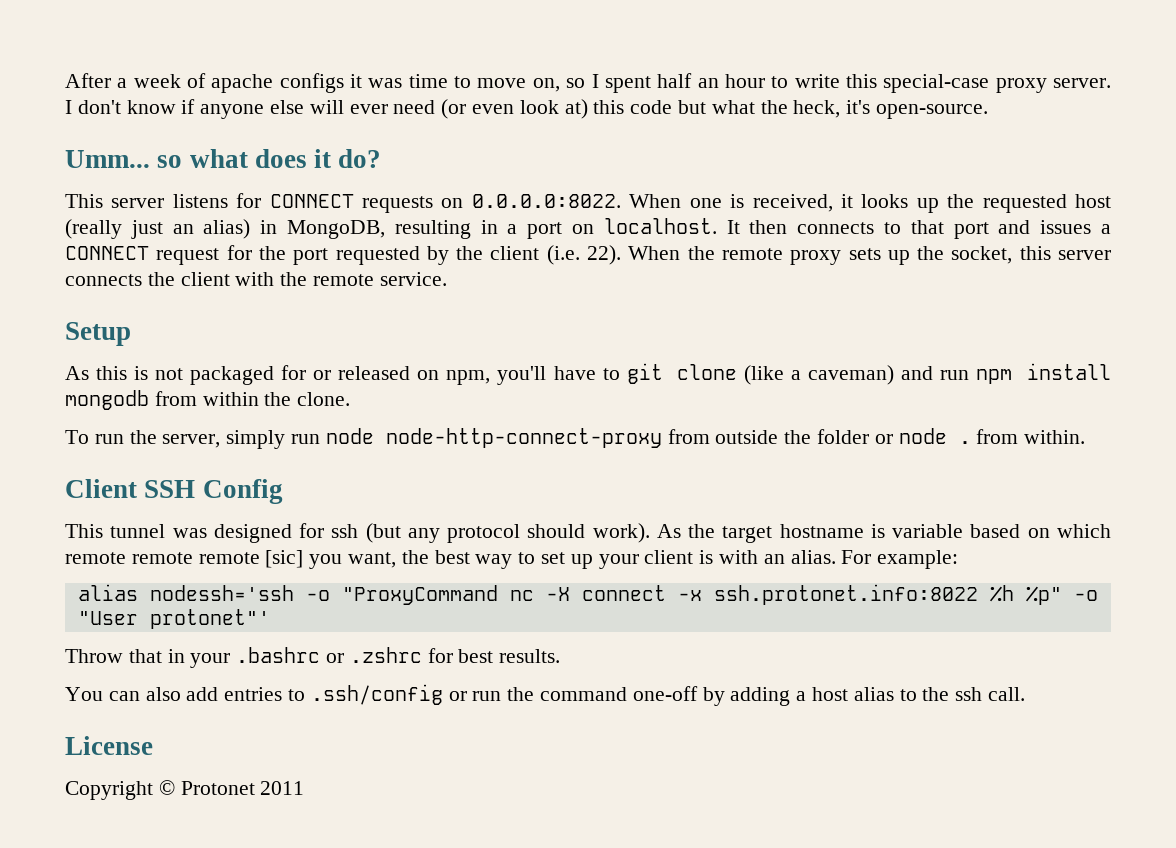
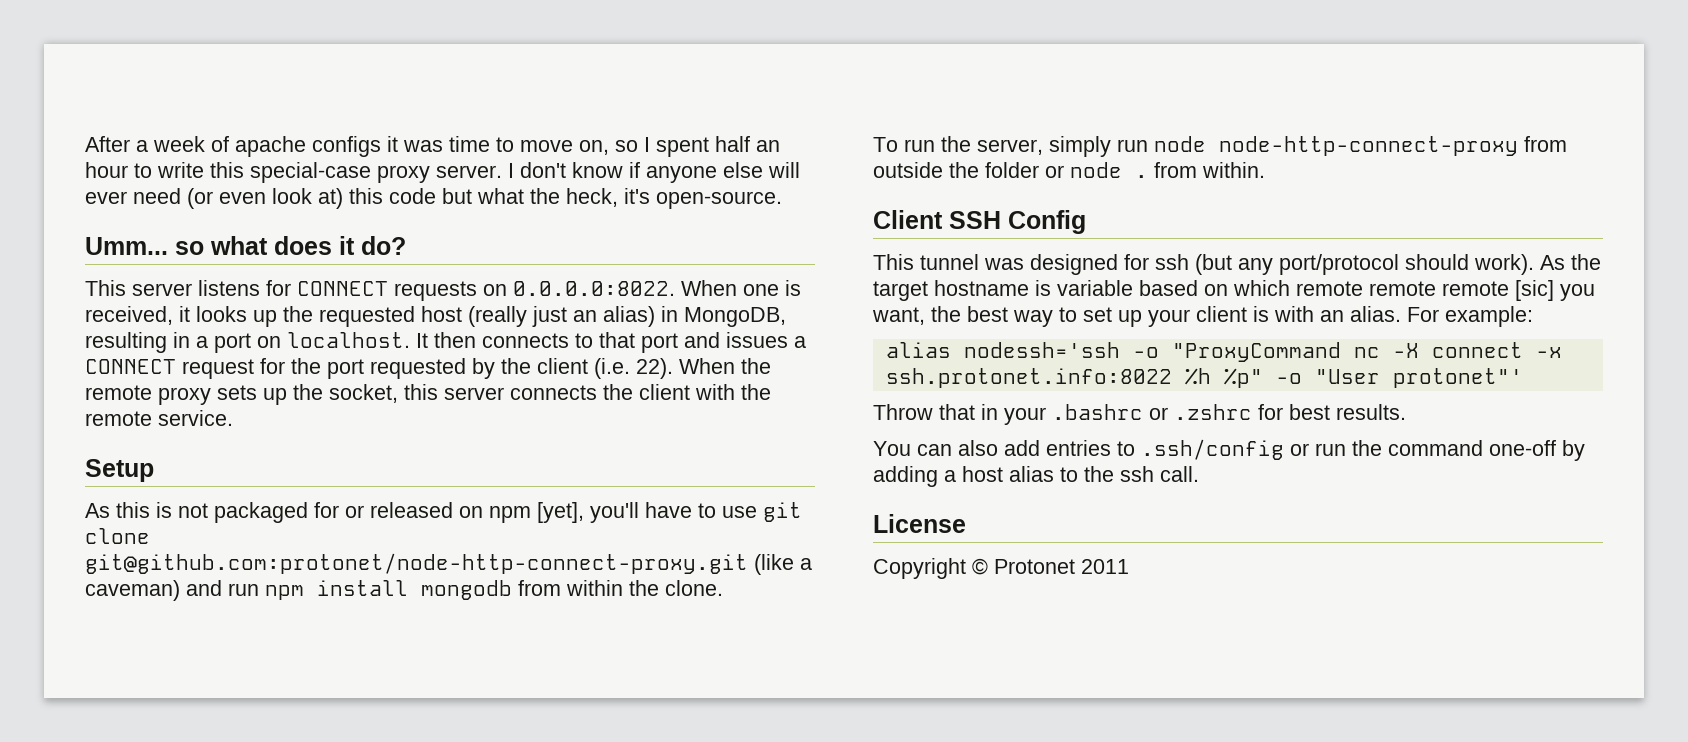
- As this is not packaged for or released on npm, you'll have to git clone (like a caveman) and run npm install mongodb from within the clone.
+ As this is not packaged for or released on npm [yet], you'll have to use git clone git@github.com:protonet/node-http-connect-proxy.git (like a caveman) and run npm install mongodb from within the clone.
- This tunnel was designed for ssh (but any protocol should work).
+ This tunnel was designed for ssh (but any port/protocol should work).

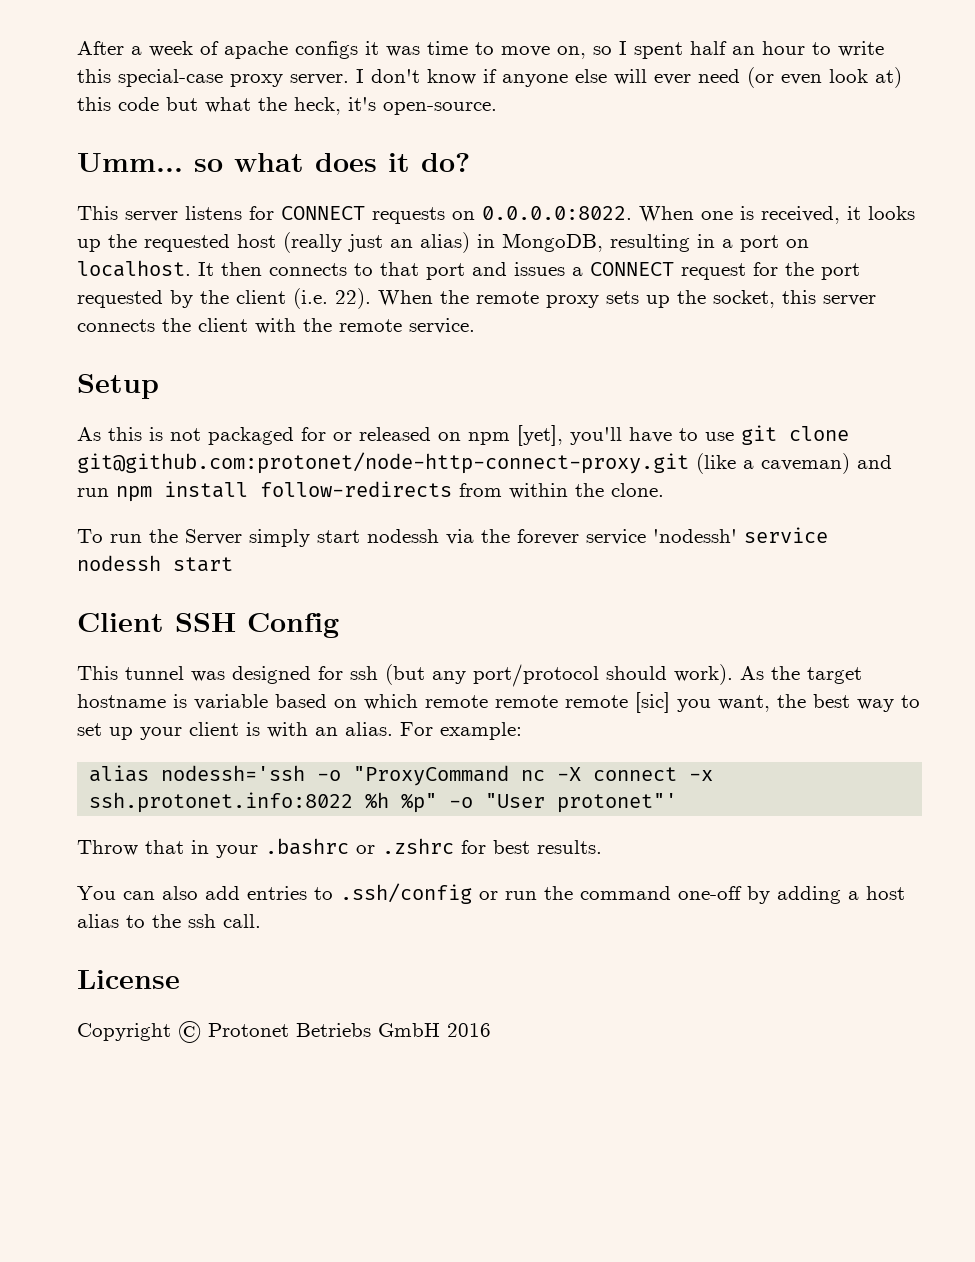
- As this is not packaged for or released on npm [yet], you'll have to use git clone git@github.com:protonet/node-http-connect-proxy.git (like a caveman) and run npm install mongodb from within the clone.
+ As this is not packaged for or released on npm [yet], you'll have to use git clone git@github.com:protonet/node-http-connect-proxy.git (like a caveman) and run npm install follow-redirects from within the clone.
- To run the server, simply run node node-http-connect-proxy from outside the folder or node . from within.
+ To run the Server simply start nodessh via the forever service 'nodessh' service nodessh start
- Copyright © Protonet 2011
+ Copyright © Protonet Betriebs GmbH 2016

